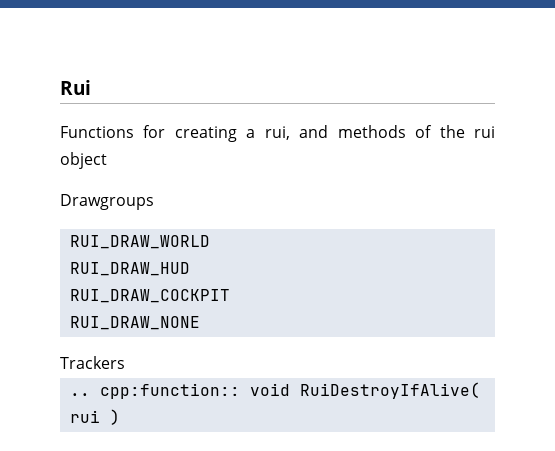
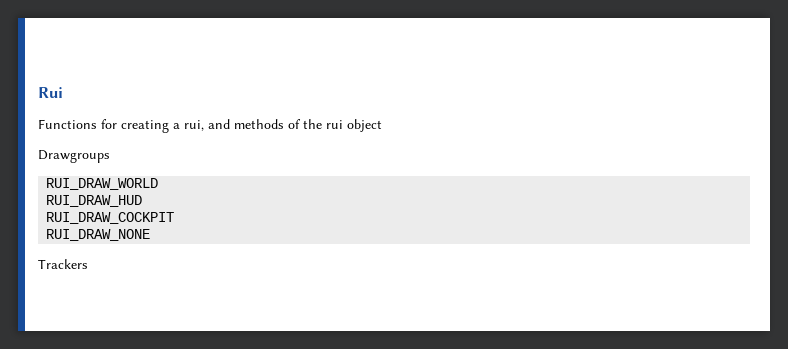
- .. cpp:function:: void RuiDestroyIfAlive( rui )

